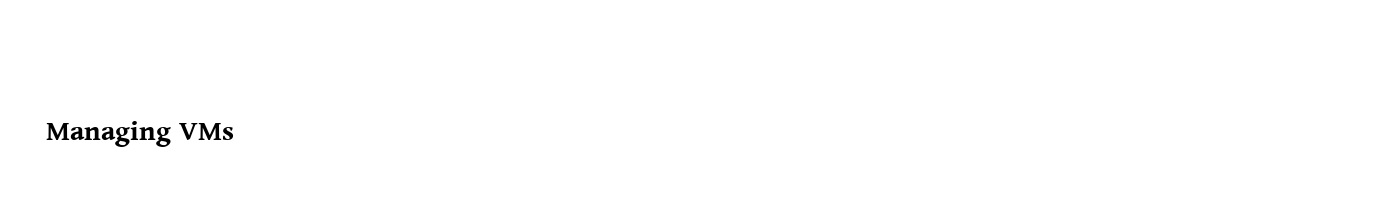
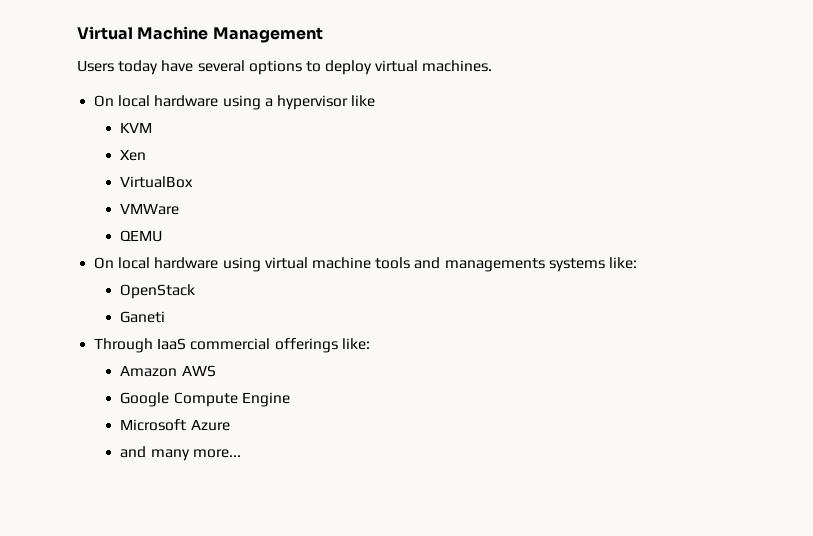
- Managing VMs
+ Virtual Machine Management
+ Users today have several options to deploy virtual machines.
+ On local hardware using a hypervisor like
+ KVM
+ Xen
+ VirtualBox
+ VMWare
+ QEMU
+ On local hardware using virtual machine tools and managements systems like:
+ OpenStack
+ Ganeti
+ Through IaaS commercial offerings like:
+ Amazon AWS
+ Google Compute Engine
+ Microsoft Azure
+ and many more...

